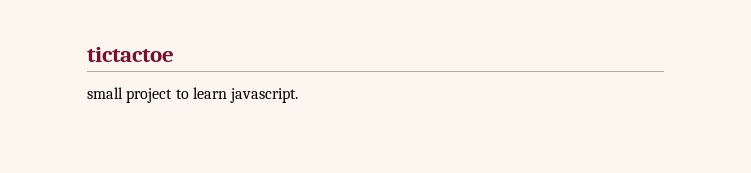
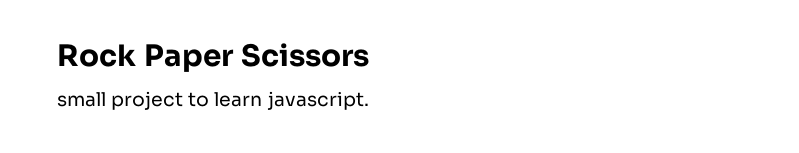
- tictactoe
+ Rock Paper Scissors

